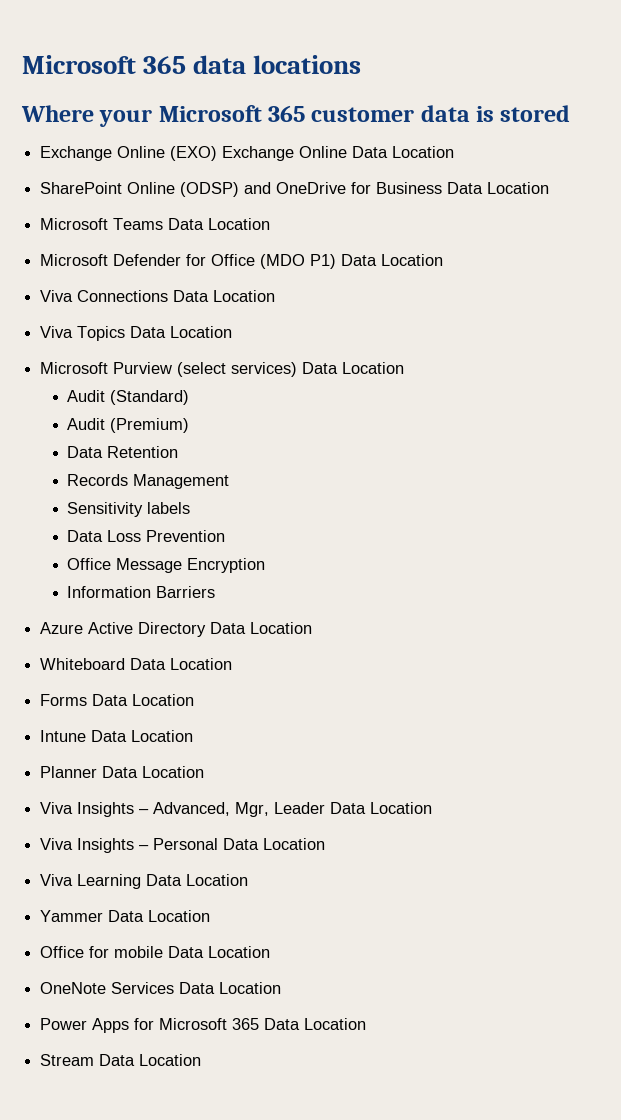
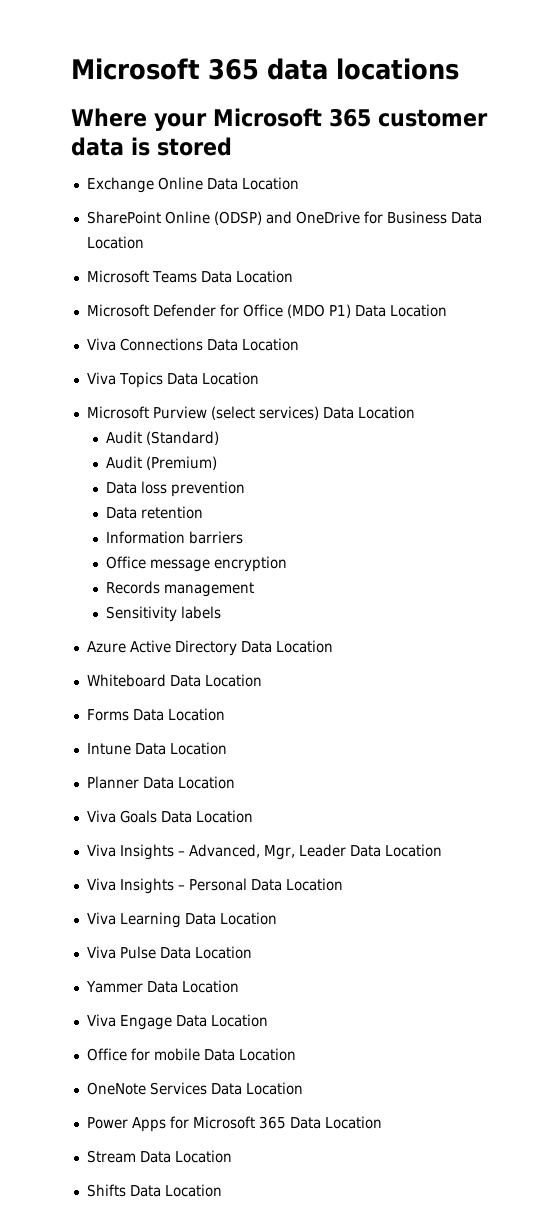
- Exchange Online (EXO) Exchange Online Data Location
+ Exchange Online Data Location
- Data Retention
+ Data loss prevention
+ Data retention
+ Information barriers
+ Office message encryption
- Records Management
+ Records management
- Data Loss Prevention
- Office Message Encryption
- Information Barriers
+ Viva Goals Data Location
+ Viva Pulse Data Location
+ Viva Engage Data Location
+ Shifts Data Location

